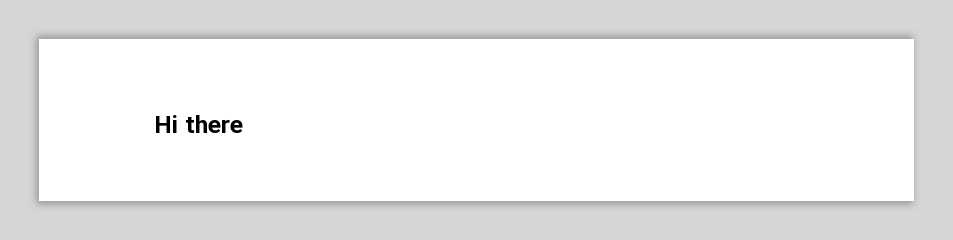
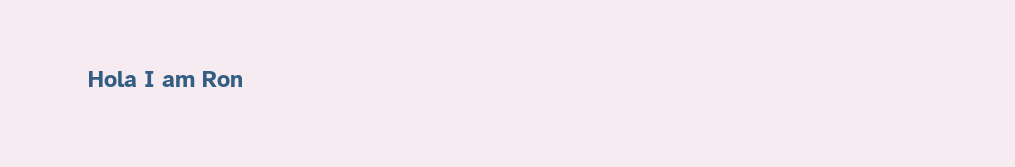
- Hi there
+ Hola I am Ron

